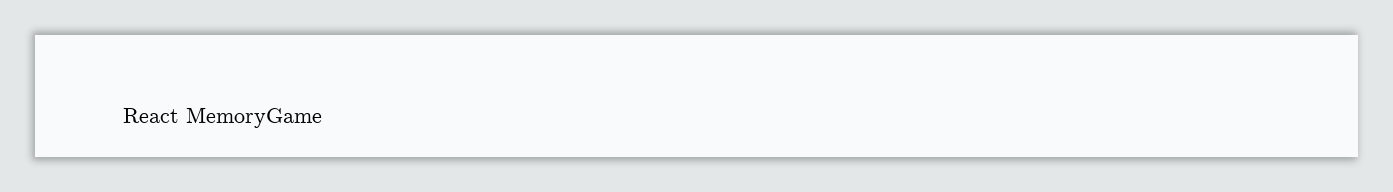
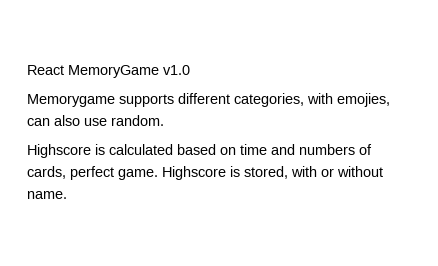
- React MemoryGame
+ React MemoryGame v1.0
+ Memorygame supports different categories, with emojies, can also use random.
+ Highscore is calculated based on time and numbers of cards, perfect game. Highscore is stored, with or without name.

